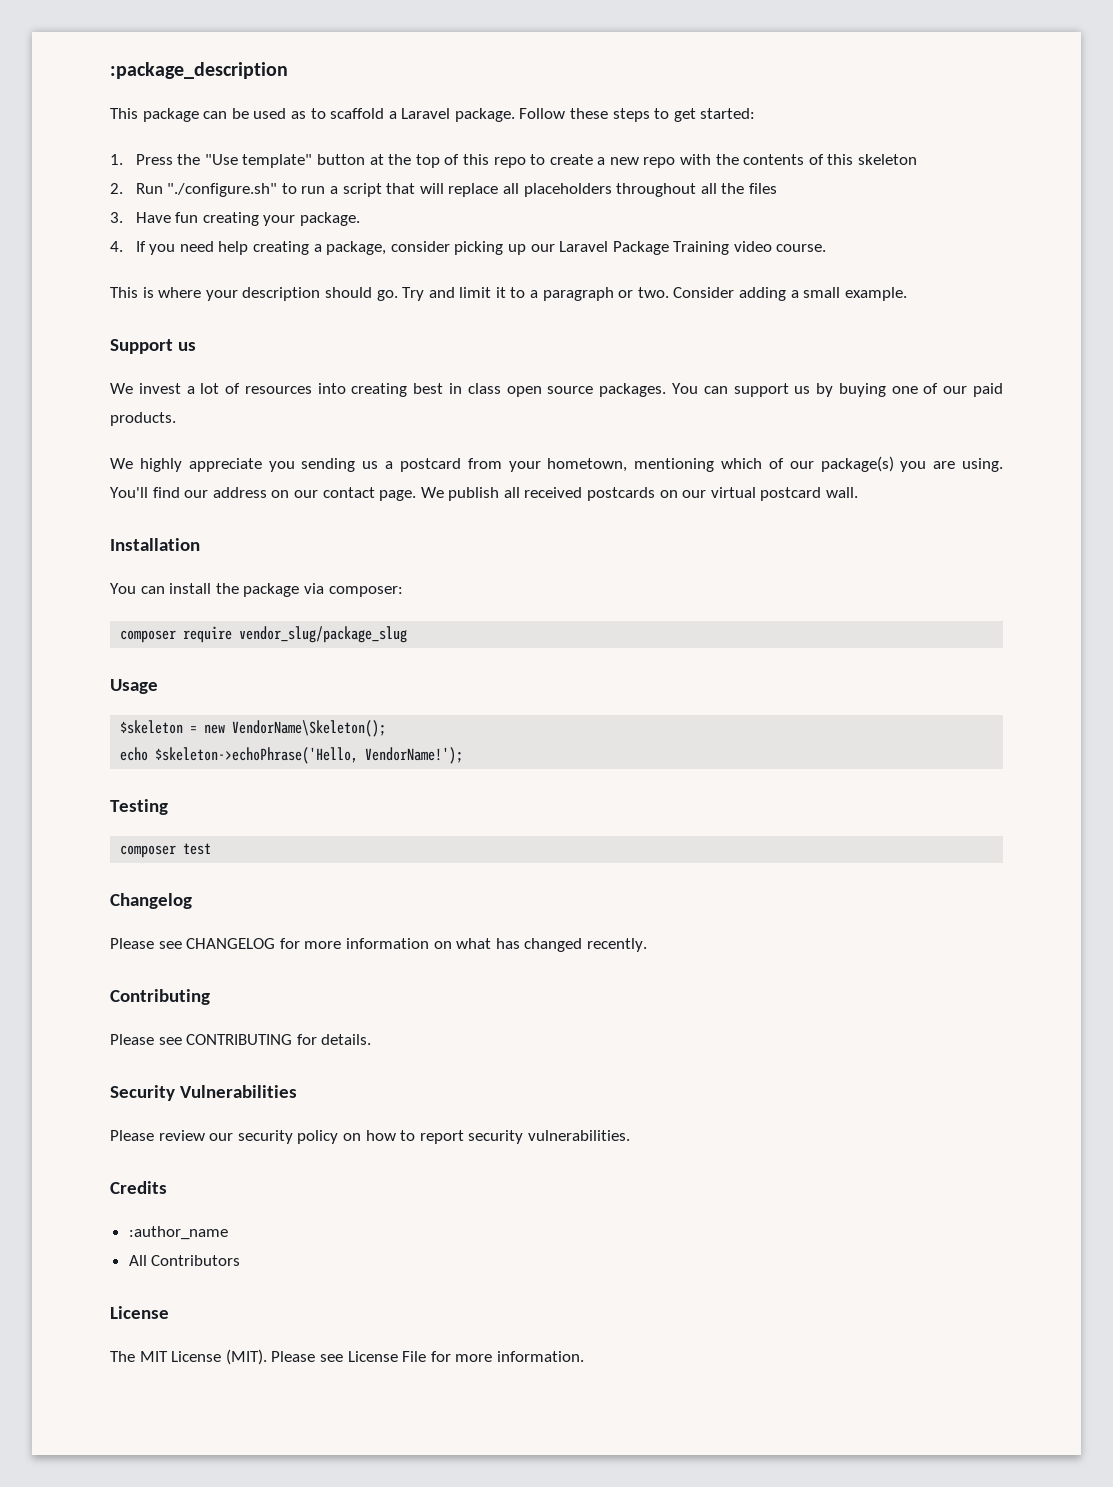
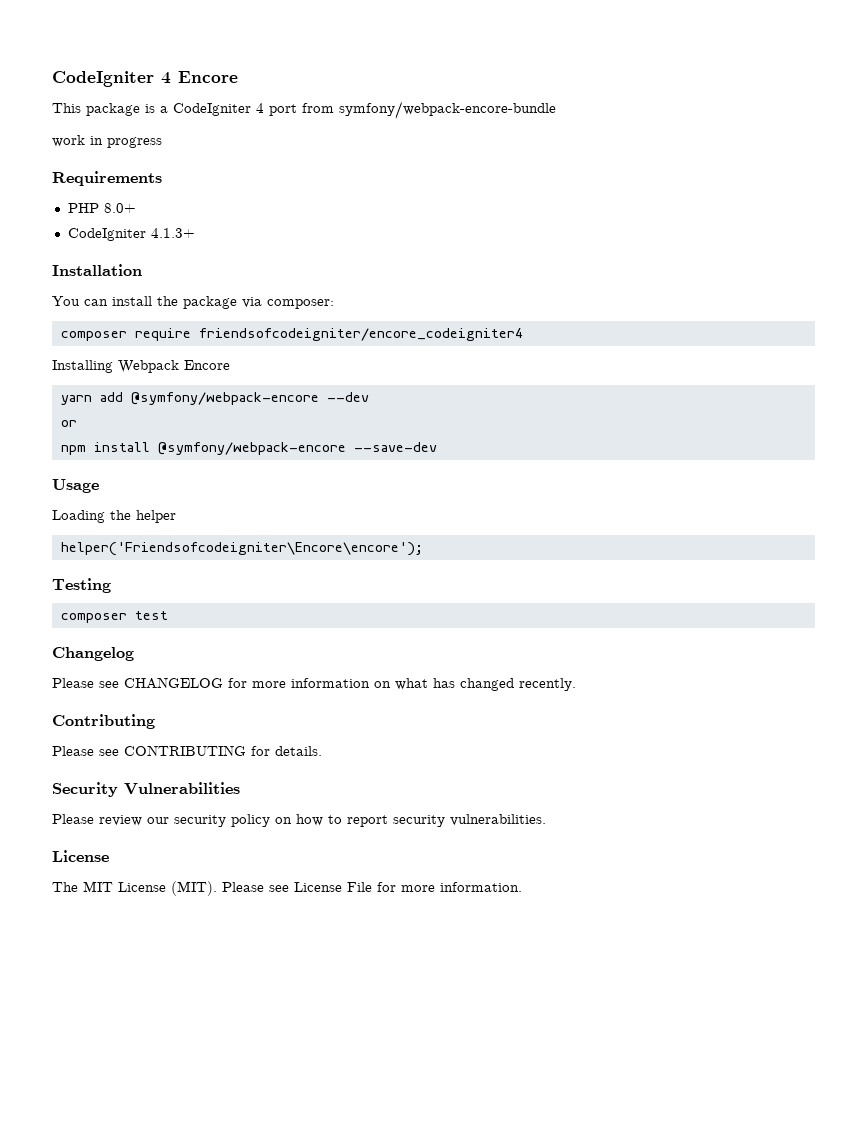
- :package_description
+ CodeIgniter 4 Encore
- This package can be used as to scaffold a Laravel package. Follow these steps to get started:
- 1. Press the "Use template" button at the top of this repo to create a new repo with the contents of this skeleton
- 2. Run "./configure.sh" to run a script that will replace all placeholders throughout all the files
- 3. Have fun creating your package.
- 4. If you need help creating a package, consider picking up our Laravel Package Training video course.
- This is where your description should go. Try and limit it to a paragraph or two. Consider adding a small example.
- Support us
- We invest a lot of resources into creating best in class open source packages. You can support us by buying one of our paid products.
- We highly appreciate you sending us a postcard from your hometown, mentioning which of our package(s) you are using. You'll find our address on our contact page. We publish all received postcards on our virtual postcard wall.
+ This package is a CodeIgniter 4 port from symfony/webpack-encore-bundle
+ work in progress
+ Requirements
+ PHP 8.0+
+ CodeIgniter 4.1.3+
- composer require vendor_slug/package_slug
+ composer require friendsofcodeigniter/encore_codeigniter4
+ Installing Webpack Encore
+ yarn add @symfony/webpack-encore --dev
+ or
+ npm install @symfony/webpack-encore --save-dev
  Usage
- $skeleton = new VendorName\Skeleton();
- echo $skeleton->echoPhrase('Hello, VendorName!');
+ Loading the helper
+ helper('Friendsofcodeigniter\Encore\encore');
- Credits
- :author_name
- All Contributors

